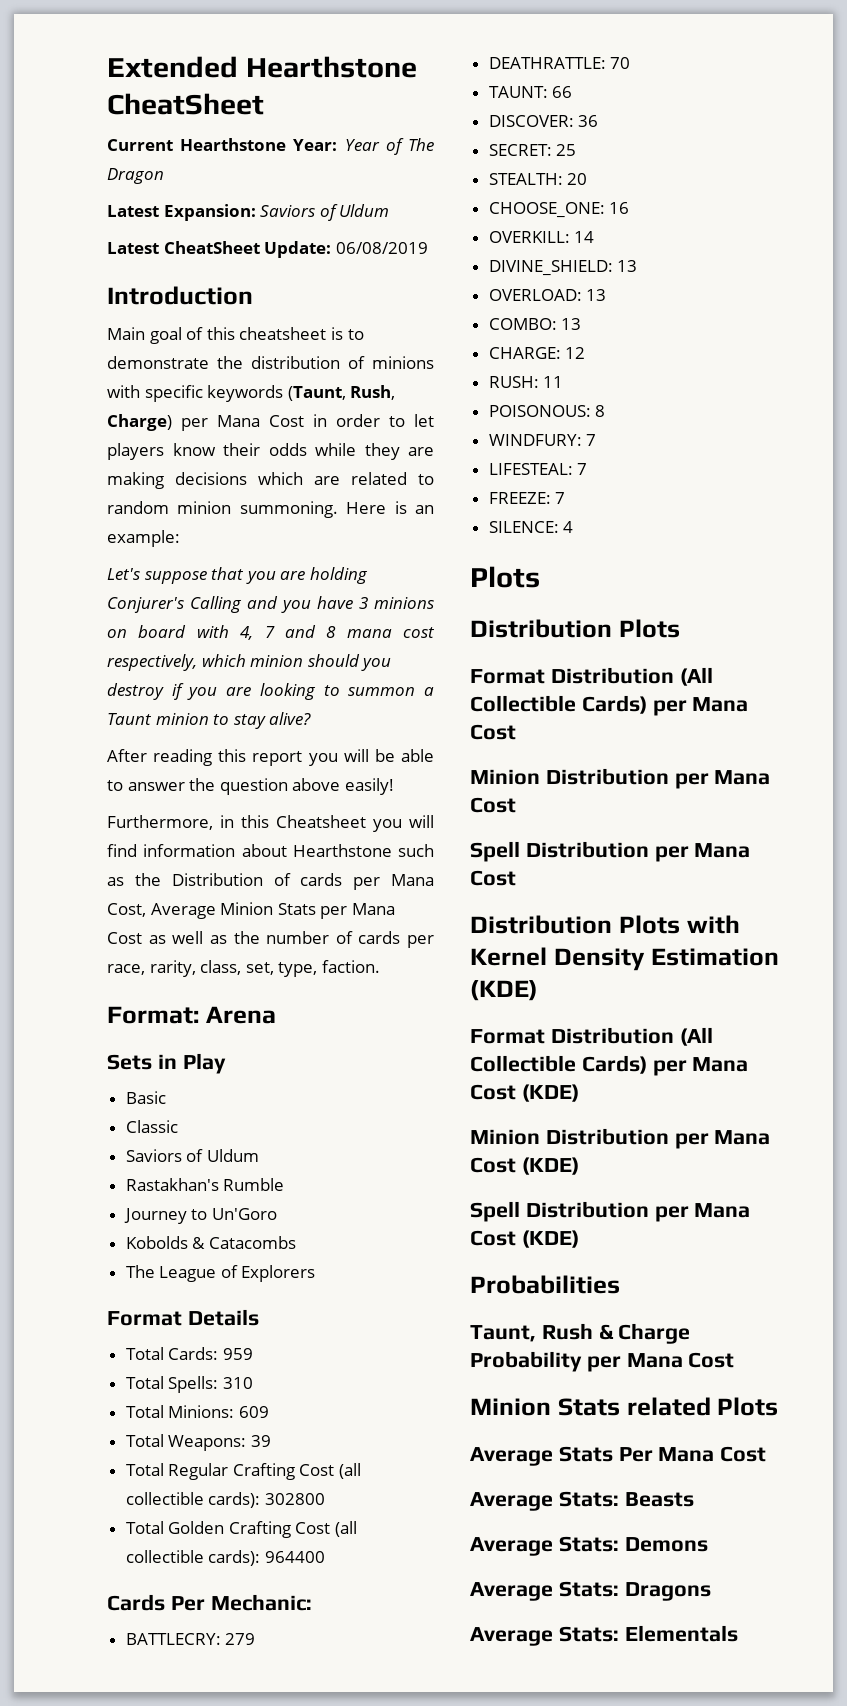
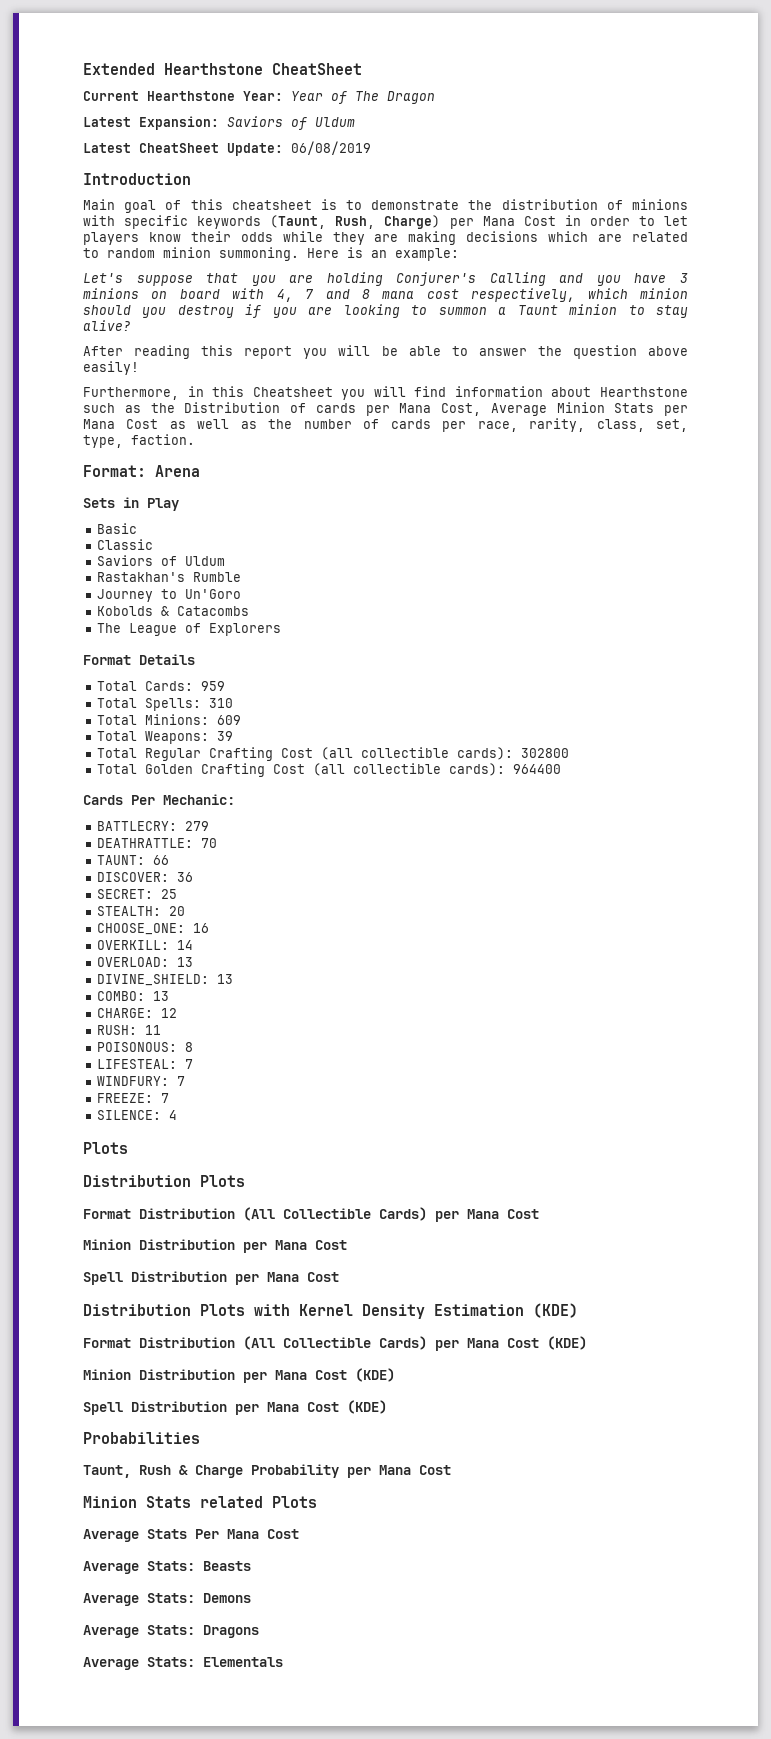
+ OVERLOAD: 13
  DIVINE_SHIELD: 13
- OVERLOAD: 13
+ LIFESTEAL: 7
  WINDFURY: 7
- LIFESTEAL: 7

